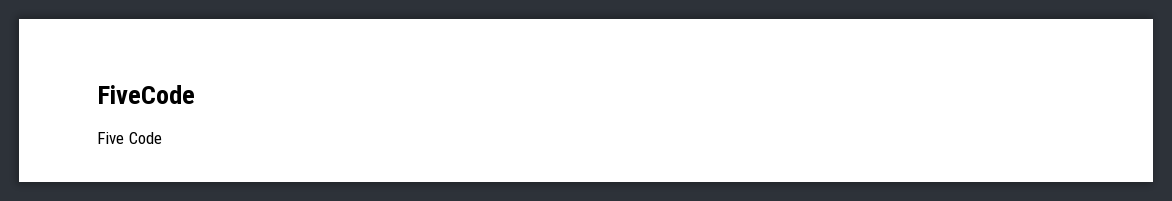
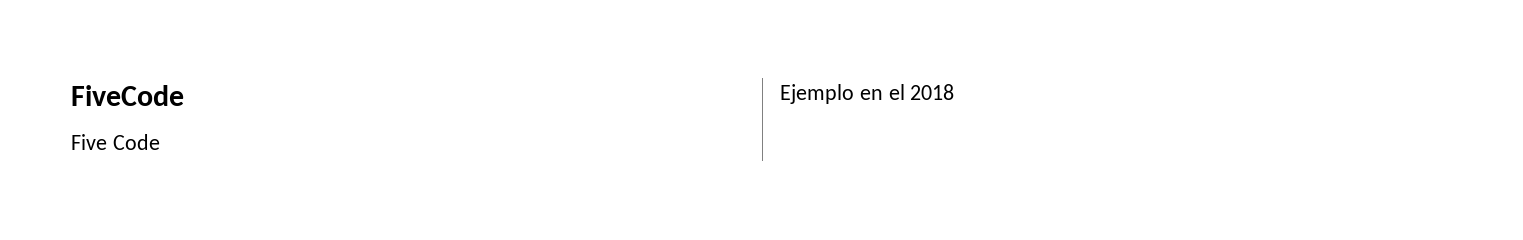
+ Ejemplo en el 2018

